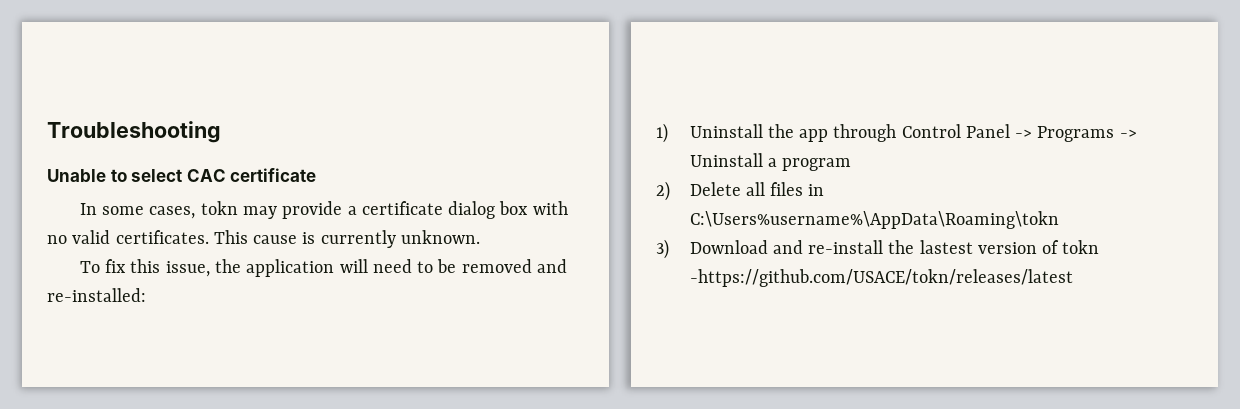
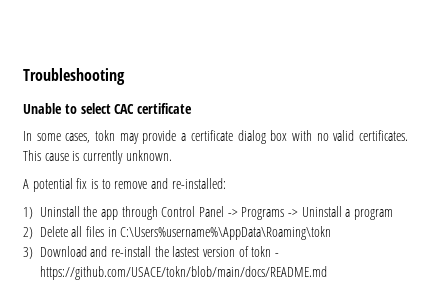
- To fix this issue, the application will need to be removed and re-installed:
+ A potential fix is to remove and re-installed:
- 3) Download and re-install the lastest version of tokn -https://github.com/USACE/tokn/releases/latest
+ 3) Download and re-install the lastest version of tokn - https://github.com/USACE/tokn/blob/main/docs/README.md

